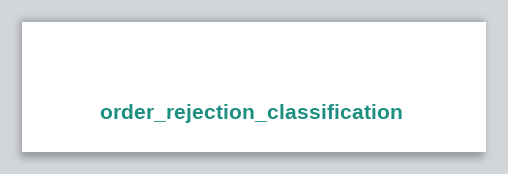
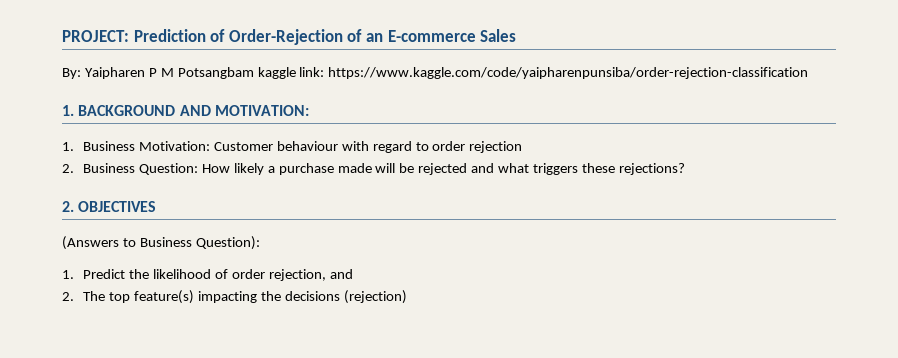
- order_rejection_classification
+ PROJECT: Prediction of Order-Rejection of an E-commerce Sales
+ By: Yaipharen P M Potsangbam kaggle link: https://www.kaggle.com/code/yaipharenpunsiba/order-rejection-classification
+ 1. BACKGROUND AND MOTIVATION:
+ 1. Business Motivation: Customer behaviour with regard to order rejection
+ 2. Business Question: How likely a purchase made will be rejected and what triggers these rejections?
+ 2. OBJECTIVES
+ (Answers to Business Question):
+ 1. Predict the likelihood of order rejection, and
+ 2. The top feature(s) impacting the decisions (rejection)

